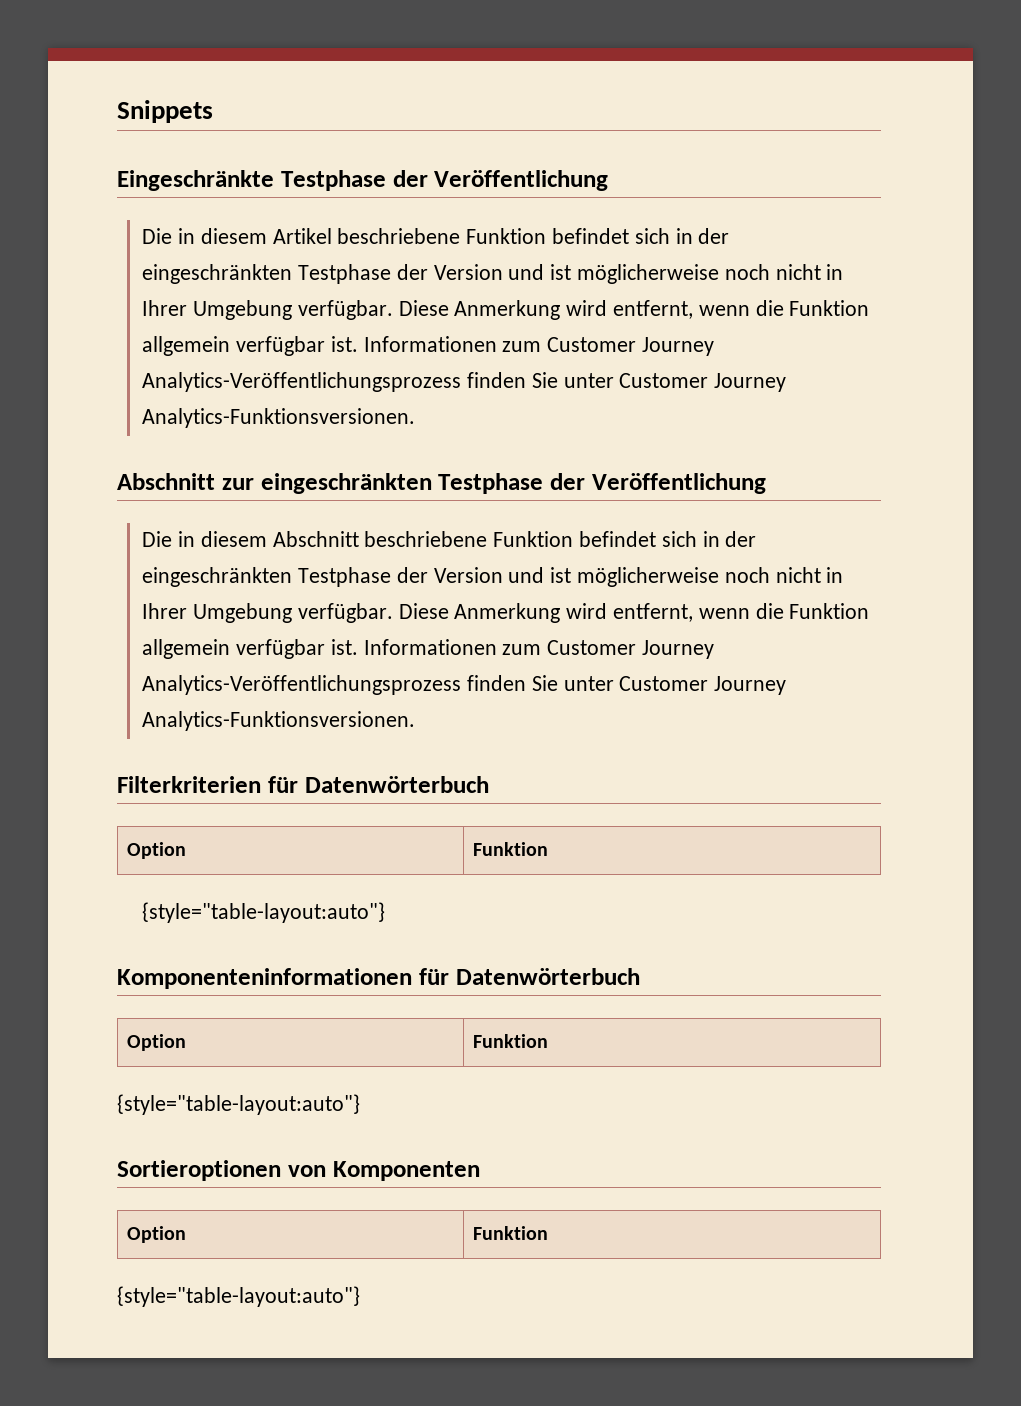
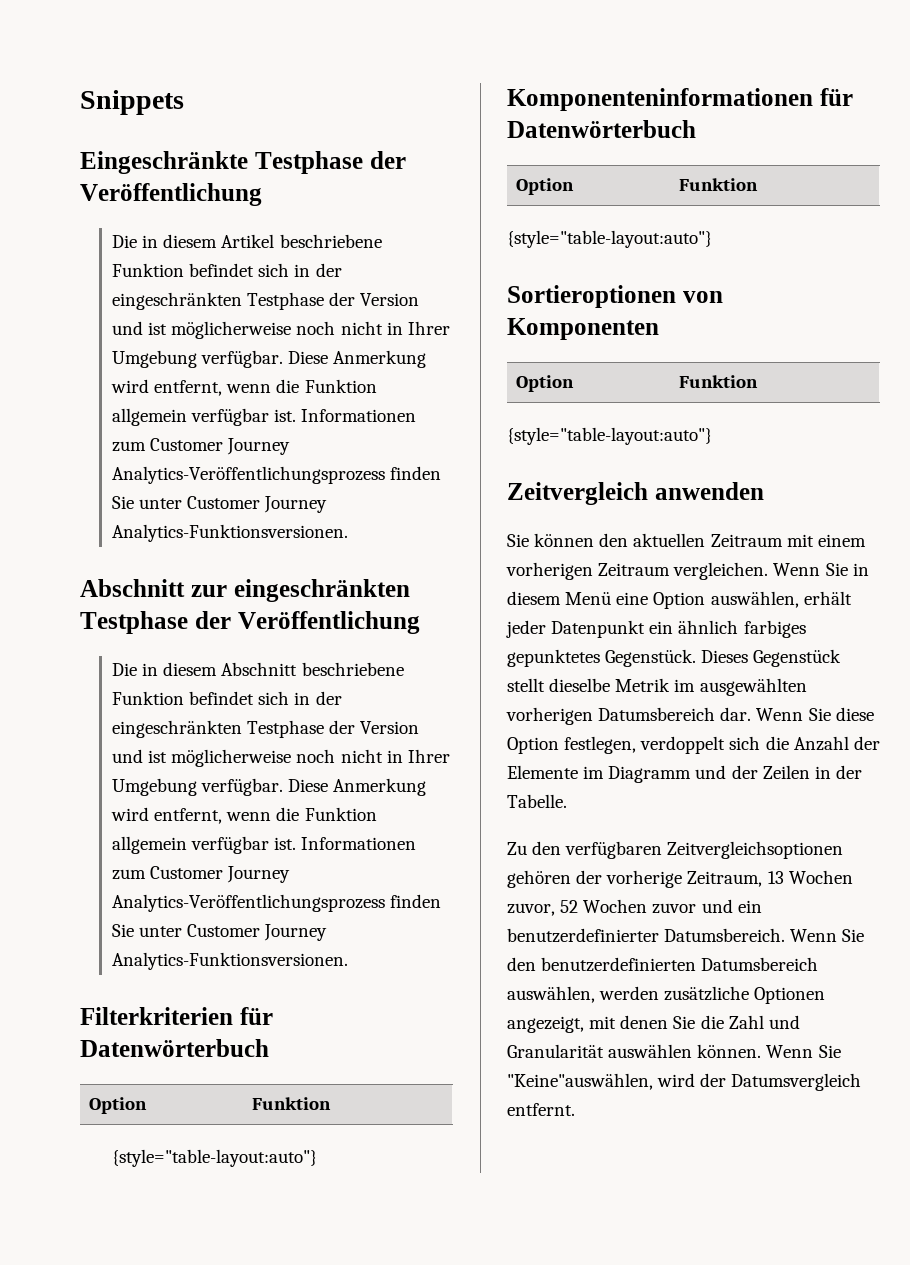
+ Zeitvergleich anwenden
+ Sie können den aktuellen Zeitraum mit einem vorherigen Zeitraum vergleichen. Wenn Sie in diesem Menü eine Option auswählen, erhält jeder Datenpunkt ein ähnlich farbiges gepunktetes Gegenstück. Dieses Gegenstück stellt dieselbe Metrik im ausgewählten vorherigen Datumsbereich dar. Wenn Sie diese Option festlegen, verdoppelt sich die Anzahl der Elemente im Diagramm und der Zeilen in der Tabelle.
+ Zu den verfügbaren Zeitvergleichsoptionen gehören der vorherige Zeitraum, 13 Wochen zuvor, 52 Wochen zuvor und ein benutzerdefinierter Datumsbereich. Wenn Sie den benutzerdefinierten Datumsbereich auswählen, werden zusätzliche Optionen angezeigt, mit denen Sie die Zahl und Granularität auswählen können. Wenn Sie "Keine"auswählen, wird der Datumsvergleich entfernt.

